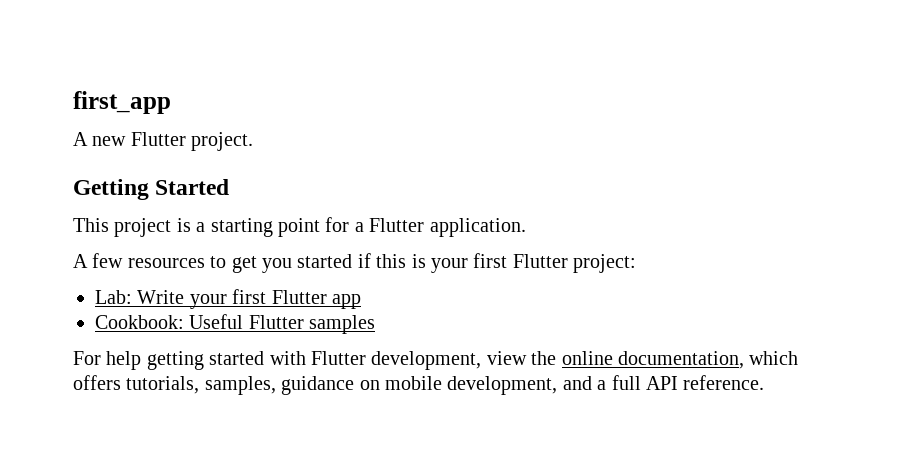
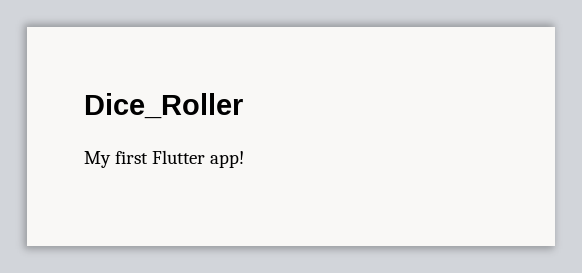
- first_app
- A new Flutter project.
- Getting Started
- This project is a starting point for a Flutter application.
- A few resources to get you started if this is your first Flutter project:
- Lab: Write your first Flutter app
- Cookbook: Useful Flutter samples
- For help getting started with Flutter development, view the online documentation, which offers tutorials, samples, guidance on mobile development, and a full API reference.
+ Dice_Roller
+ My first Flutter app!

